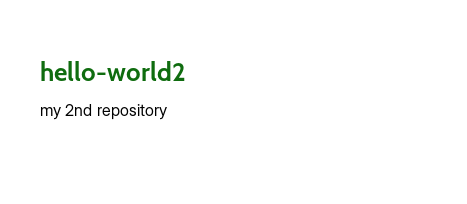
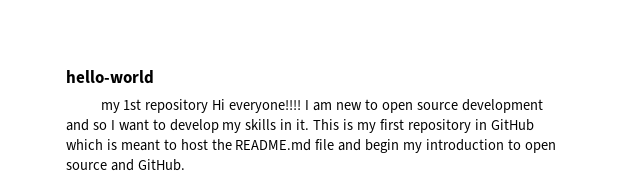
- hello-world2
- my 2nd repository
+ hello-world
+ my 1st repository Hi everyone!!!! I am new to open source development and so I want to develop my skills in it. This is my first repository in GitHub which is meant to host the README.md file and begin my introduction to open source and GitHub.

